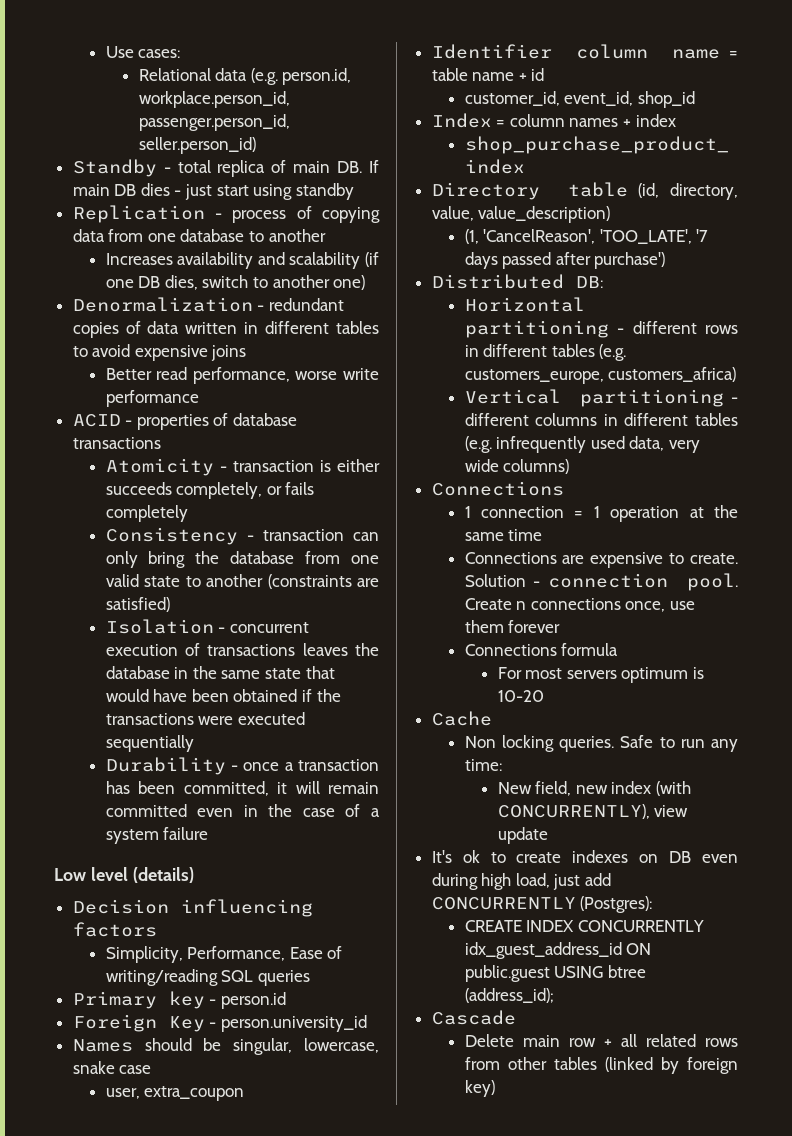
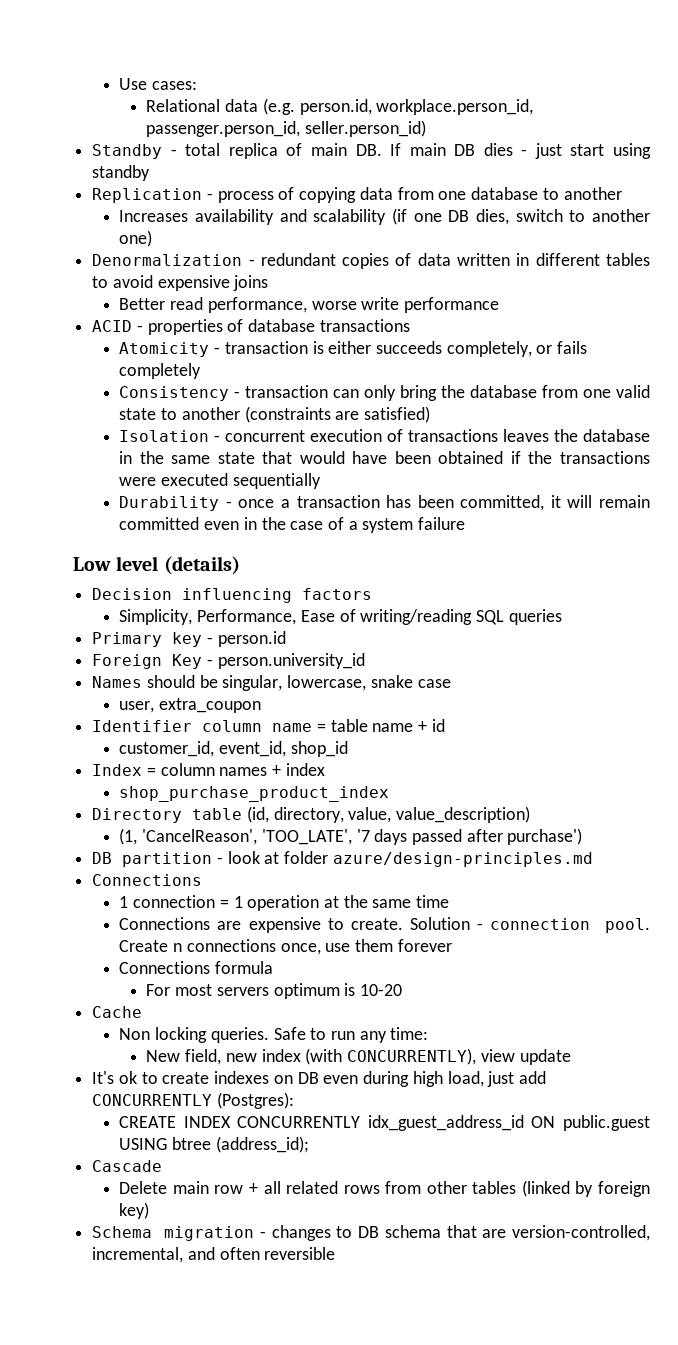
- Distributed DB:
- Horizontal partitioning - different rows in different tables (e.g. customers_europe, customers_africa)
- Vertical partitioning - different columns in different tables (e.g. infrequently used data, very wide columns)
+ DB partition - look at folder azure/design-principles.md
+ Schema migration - changes to DB schema that are version-controlled, incremental, and often reversible

